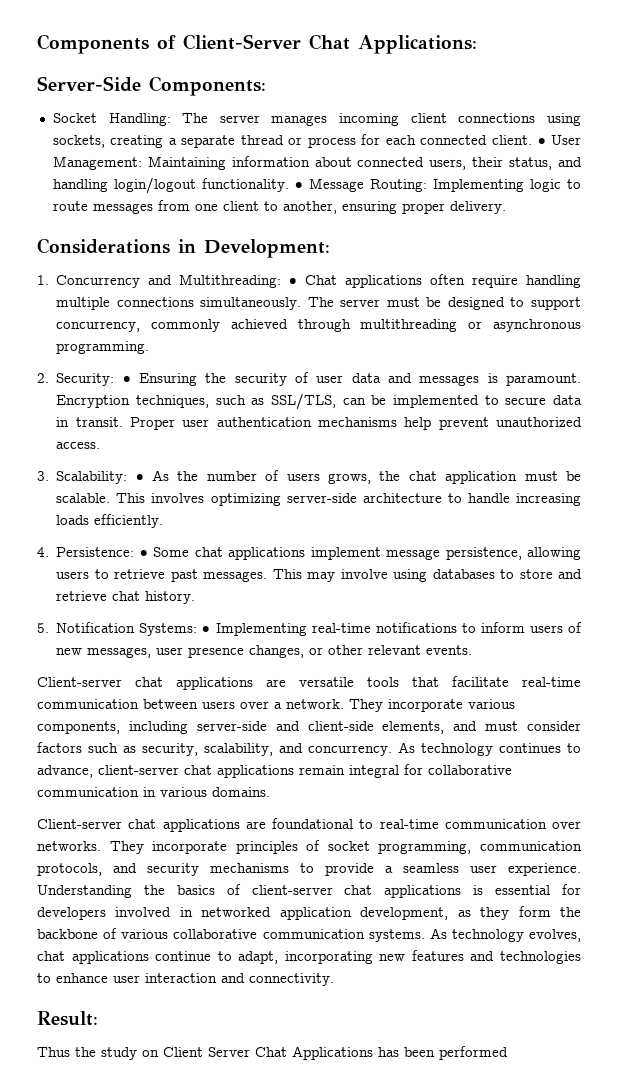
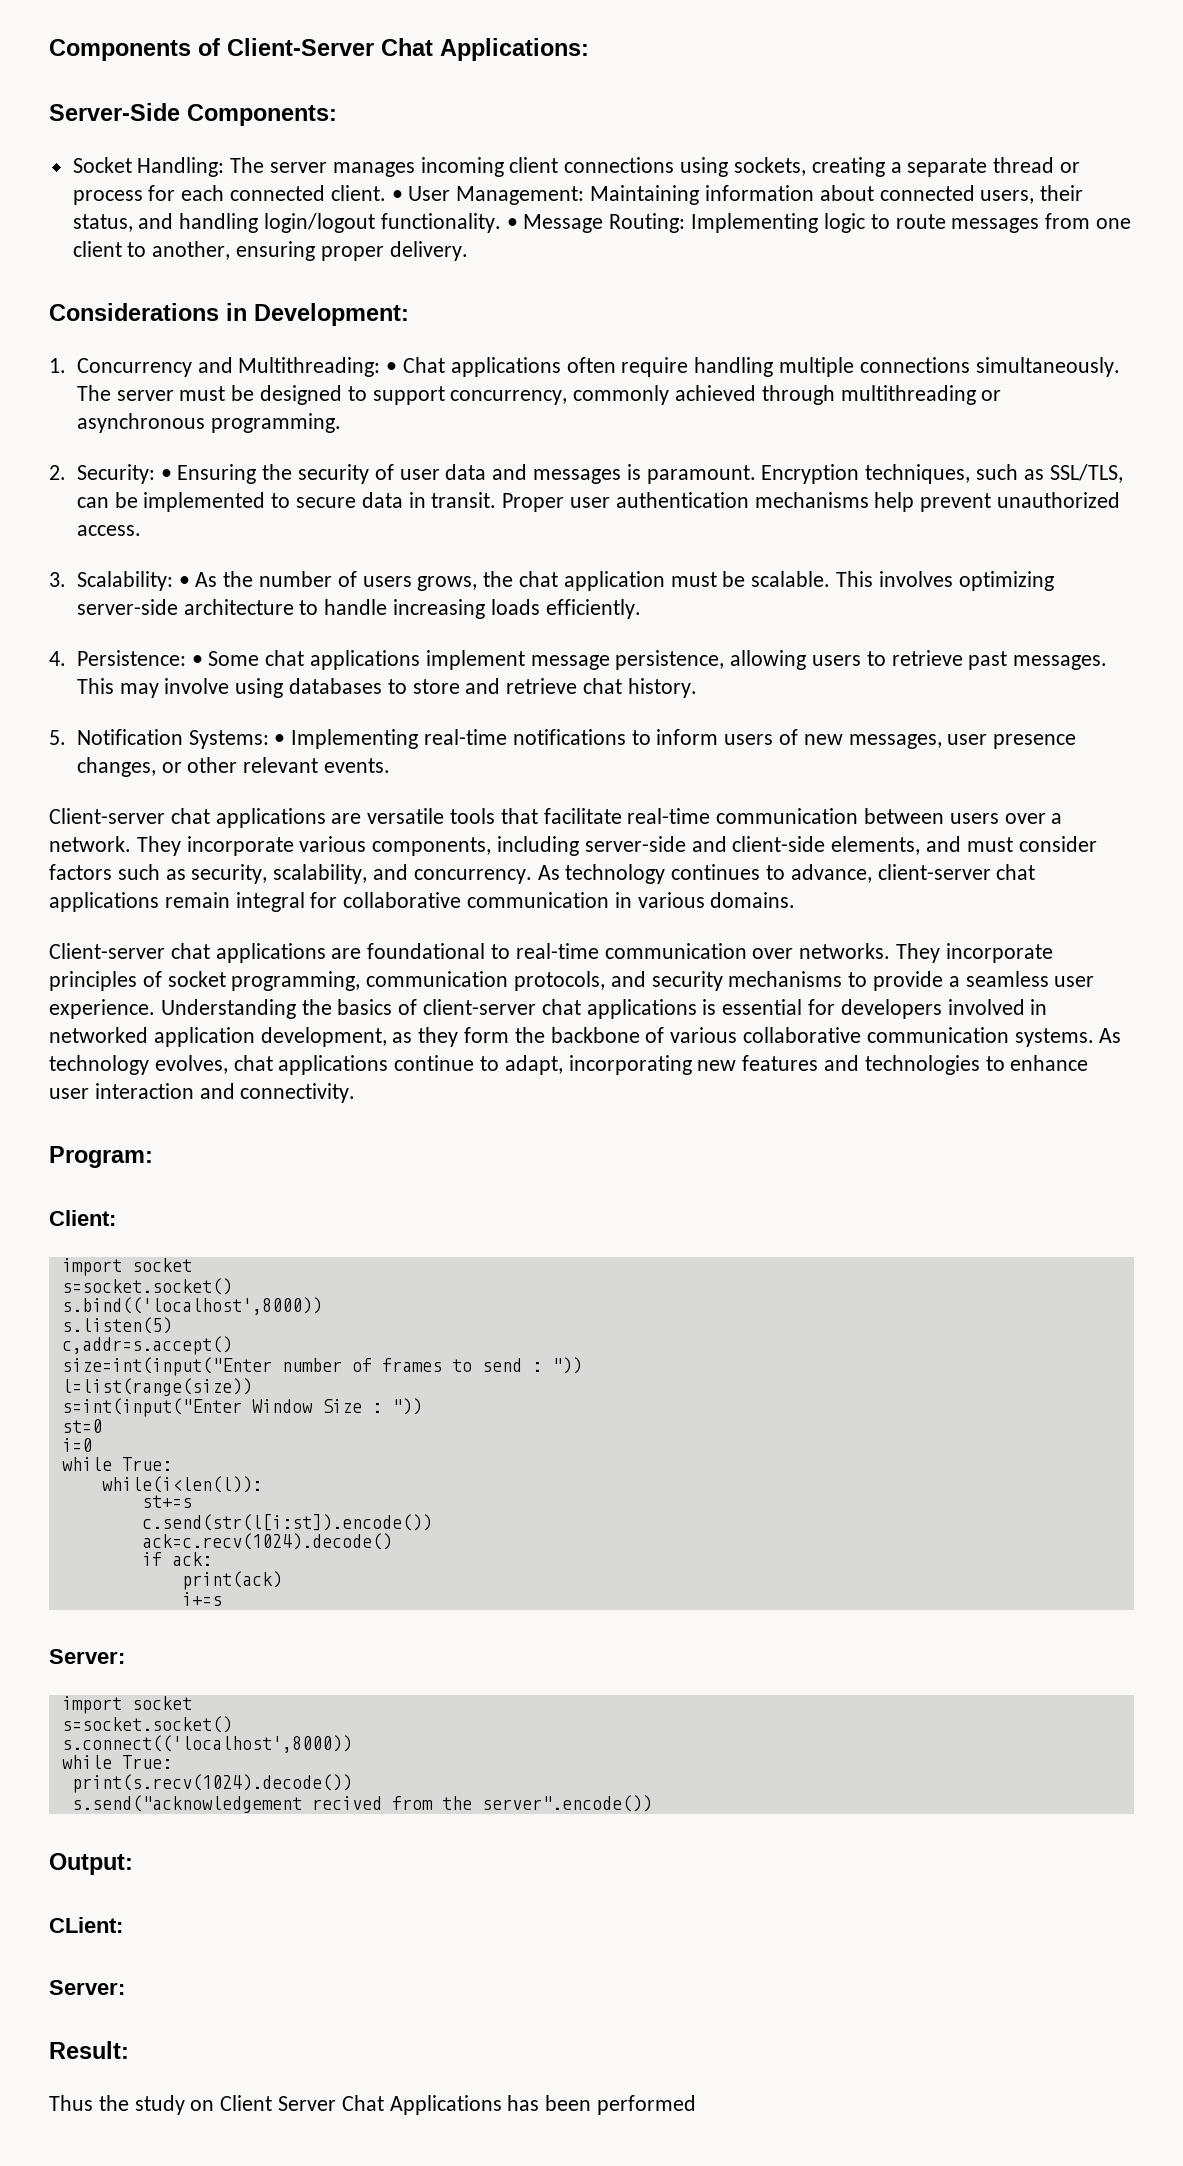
+ Program:
+ Client:
+ import socket
+ s=socket.socket()
+ s.bind(('localhost',8000))
+ s.listen(5)
+ c,addr=s.accept()
+ size=int(input("Enter number of frames to send : "))
+ l=list(range(size))
+ s=int(input("Enter Window Size : "))
+ st=0
+ i=0
+ while True:
+ while(i<len(l)):
+ st+=s
+ c.send(str(l[i:st]).encode())
+ ack=c.recv(1024).decode()
+ if ack:
+ print(ack)
+ i+=s
+ Server:
+ import socket
+ s=socket.socket()
+ s.connect(('localhost',8000))
+ while True:
+ print(s.recv(1024).decode())
+ s.send("acknowledgement recived from the server".encode())
+ Output:
+ CLient:
+ Server:

